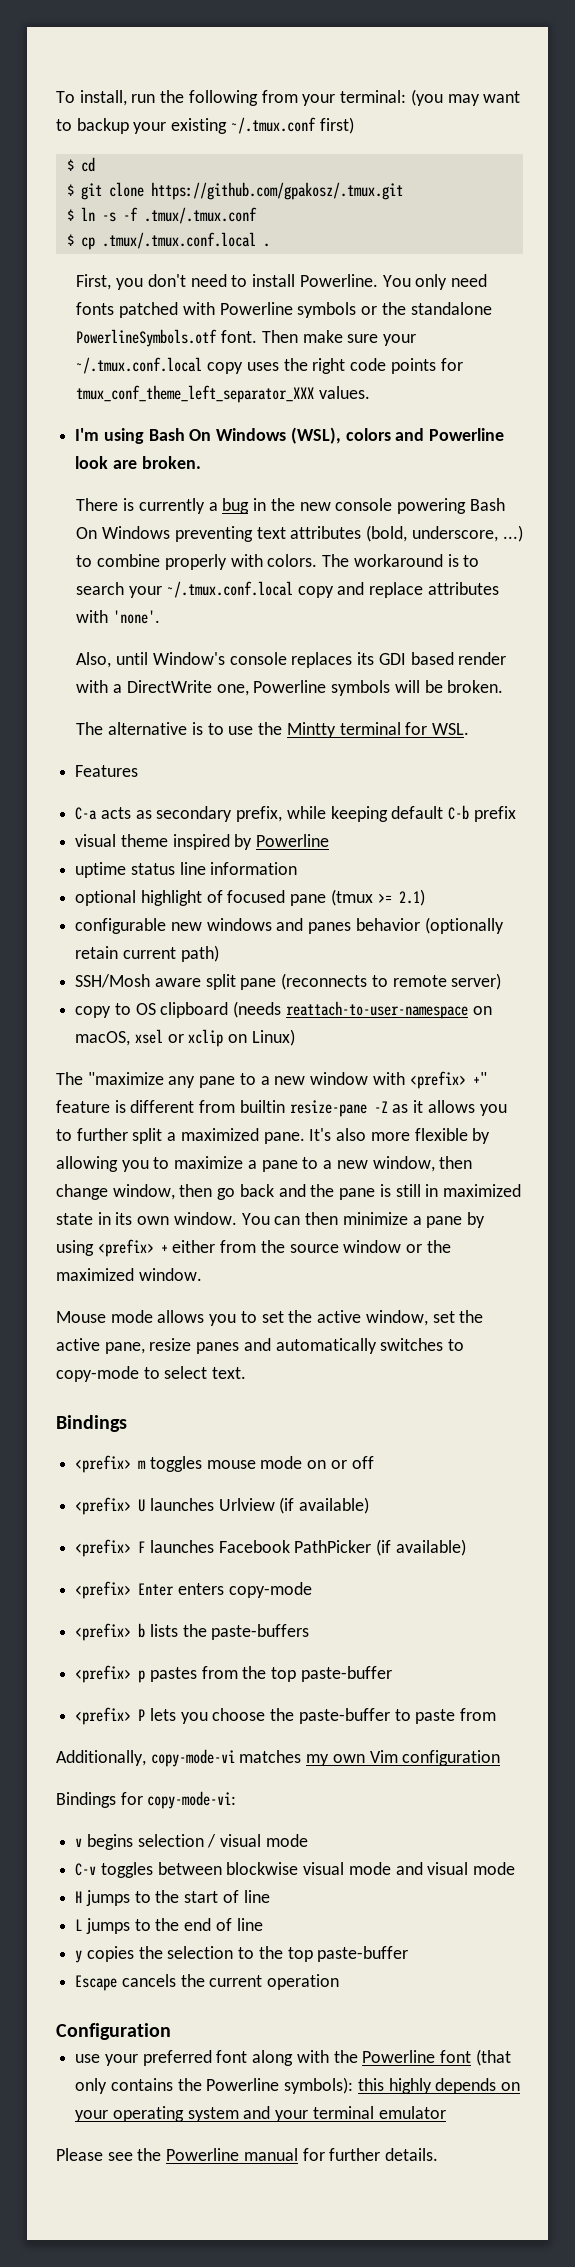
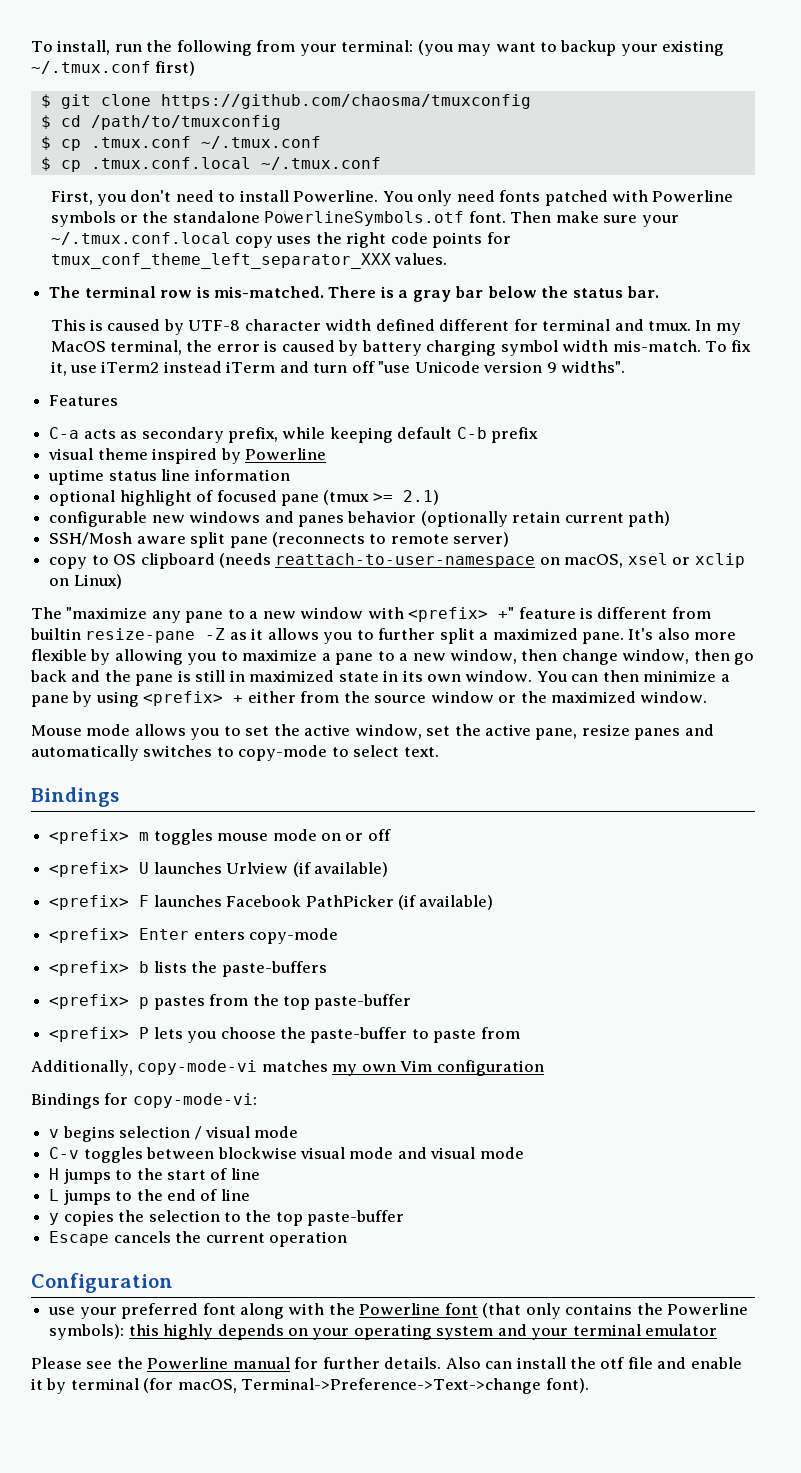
- $ cd
- $ git clone https://github.com/gpakosz/.tmux.git
- $ ln -s -f .tmux/.tmux.conf
- $ cp .tmux/.tmux.conf.local .
+ $ git clone https://github.com/chaosma/tmuxconfig
+ $ cd /path/to/tmuxconfig
+ $ cp .tmux.conf ~/.tmux.conf
+ $ cp .tmux.conf.local ~/.tmux.conf
- I'm using Bash On Windows (WSL), colors and Powerline look are broken.
- There is currently a bug in the new console powering Bash On Windows preventing text attributes (bold, underscore, ...) to combine properly with colors. The workaround is to search your ~/.tmux.conf.local copy and replace attributes with 'none'.
- Also, until Window's console replaces its GDI based render with a DirectWrite one, Powerline symbols will be broken.
- The alternative is to use the Mintty terminal for WSL.
+ The terminal row is mis-matched. There is a gray bar below the status bar.
+ This is caused by UTF-8 character width defined different for terminal and tmux. In my MacOS terminal, the error is caused by battery charging symbol width mis-match. To fix it, use iTerm2 instead iTerm and turn off "use Unicode version 9 widths".
+ Also can install the otf file and enable it by terminal (for macOS, Terminal->Preference->Text->change font).

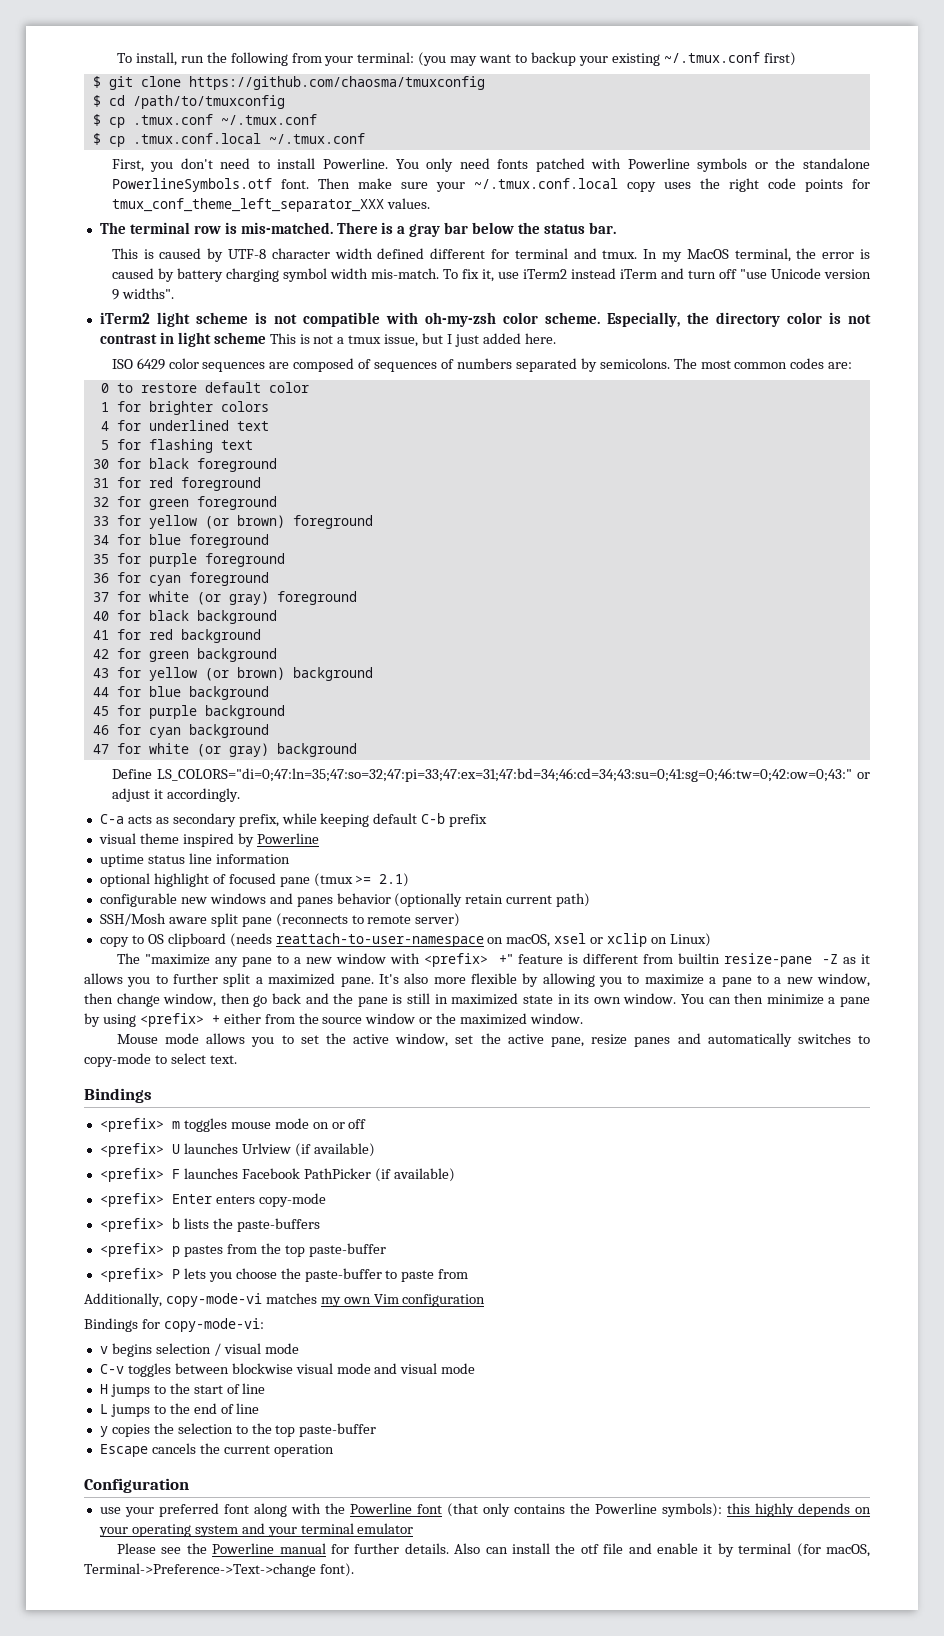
- Features
+ iTerm2 light scheme is not compatible with oh-my-zsh color scheme. Especially, the directory color is not contrast in light scheme This is not a tmux issue, but I just added here.
+ ISO 6429 color sequences are composed of sequences of numbers separated by semicolons. The most common codes are:
+ 0 to restore default color
+ 1 for brighter colors
+ 4 for underlined text
+ 5 for flashing text
+ 30 for black foreground
+ 31 for red foreground
+ 32 for green foreground
+ 33 for yellow (or brown) foreground
+ 34 for blue foreground
+ 35 for purple foreground
+ 36 for cyan foreground
+ 37 for white (or gray) foreground
+ 40 for black background
+ 41 for red background
+ 42 for green background
+ 43 for yellow (or brown) background
+ 44 for blue background
+ 45 for purple background
+ 46 for cyan background
+ 47 for white (or gray) background
+ Define LS_COLORS="di=0;47:ln=35;47:so=32;47:pi=33;47:ex=31;47:bd=34;46:cd=34;43:su=0;41:sg=0;46:tw=0;42:ow=0;43:" or adjust it accordingly.

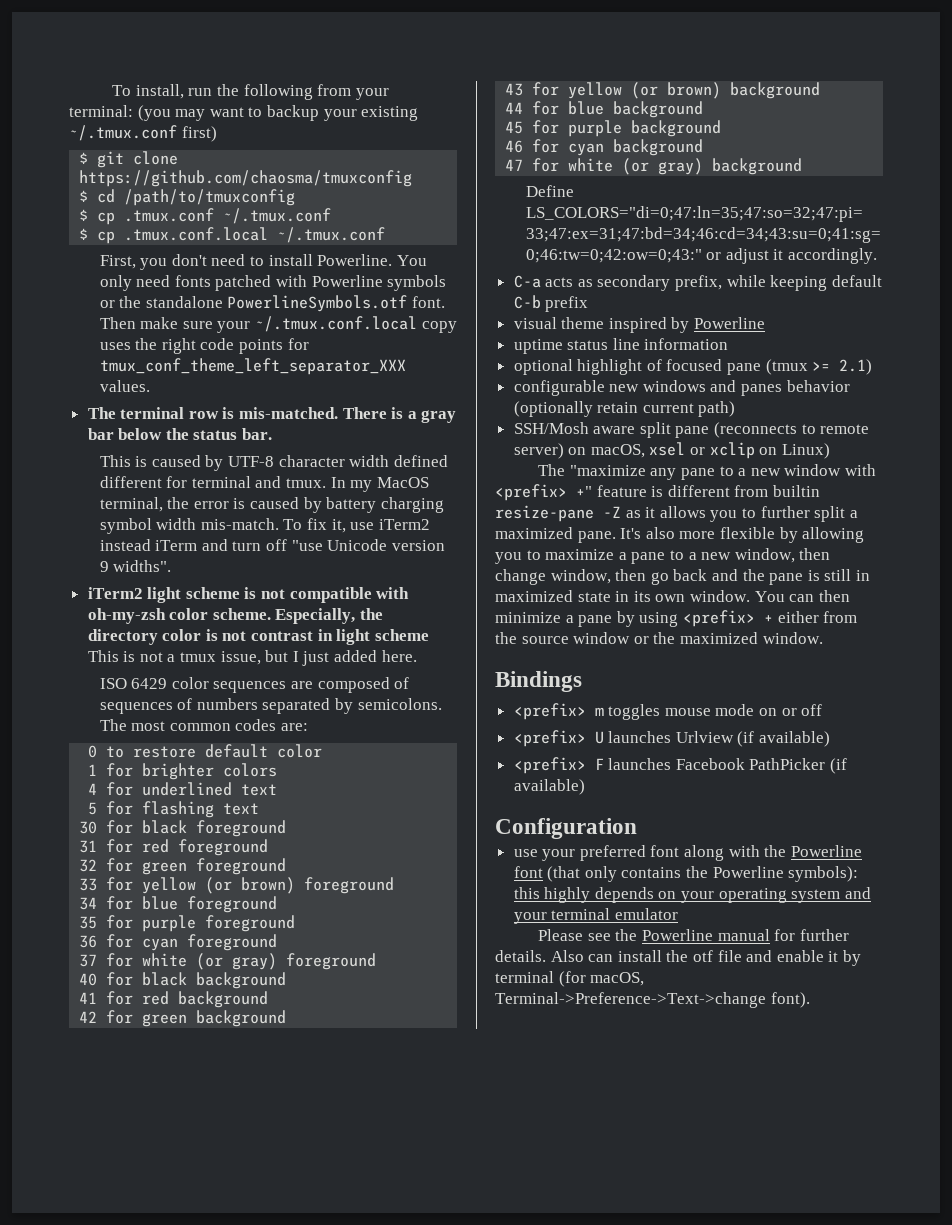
- SSH/Mosh aware split pane (reconnects to remote server)
- copy to OS clipboard (needs reattach-to-user-namespace on macOS, xsel or xclip on Linux)
+ SSH/Mosh aware split pane (reconnects to remote server) on macOS, xsel or xclip on Linux)
- Mouse mode allows you to set the active window, set the active pane, resize panes and automatically switches to copy-mode to select text.
- <prefix> Enter enters copy-mode
- <prefix> b lists the paste-buffers
- <prefix> p pastes from the top paste-buffer
- <prefix> P lets you choose the paste-buffer to paste from
- Additionally, copy-mode-vi matches my own Vim configuration
- Bindings for copy-mode-vi:
- v begins selection / visual mode
- C-v toggles between blockwise visual mode and visual mode
- H jumps to the start of line
- L jumps to the end of line
- y copies the selection to the top paste-buffer
- Escape cancels the current operation

